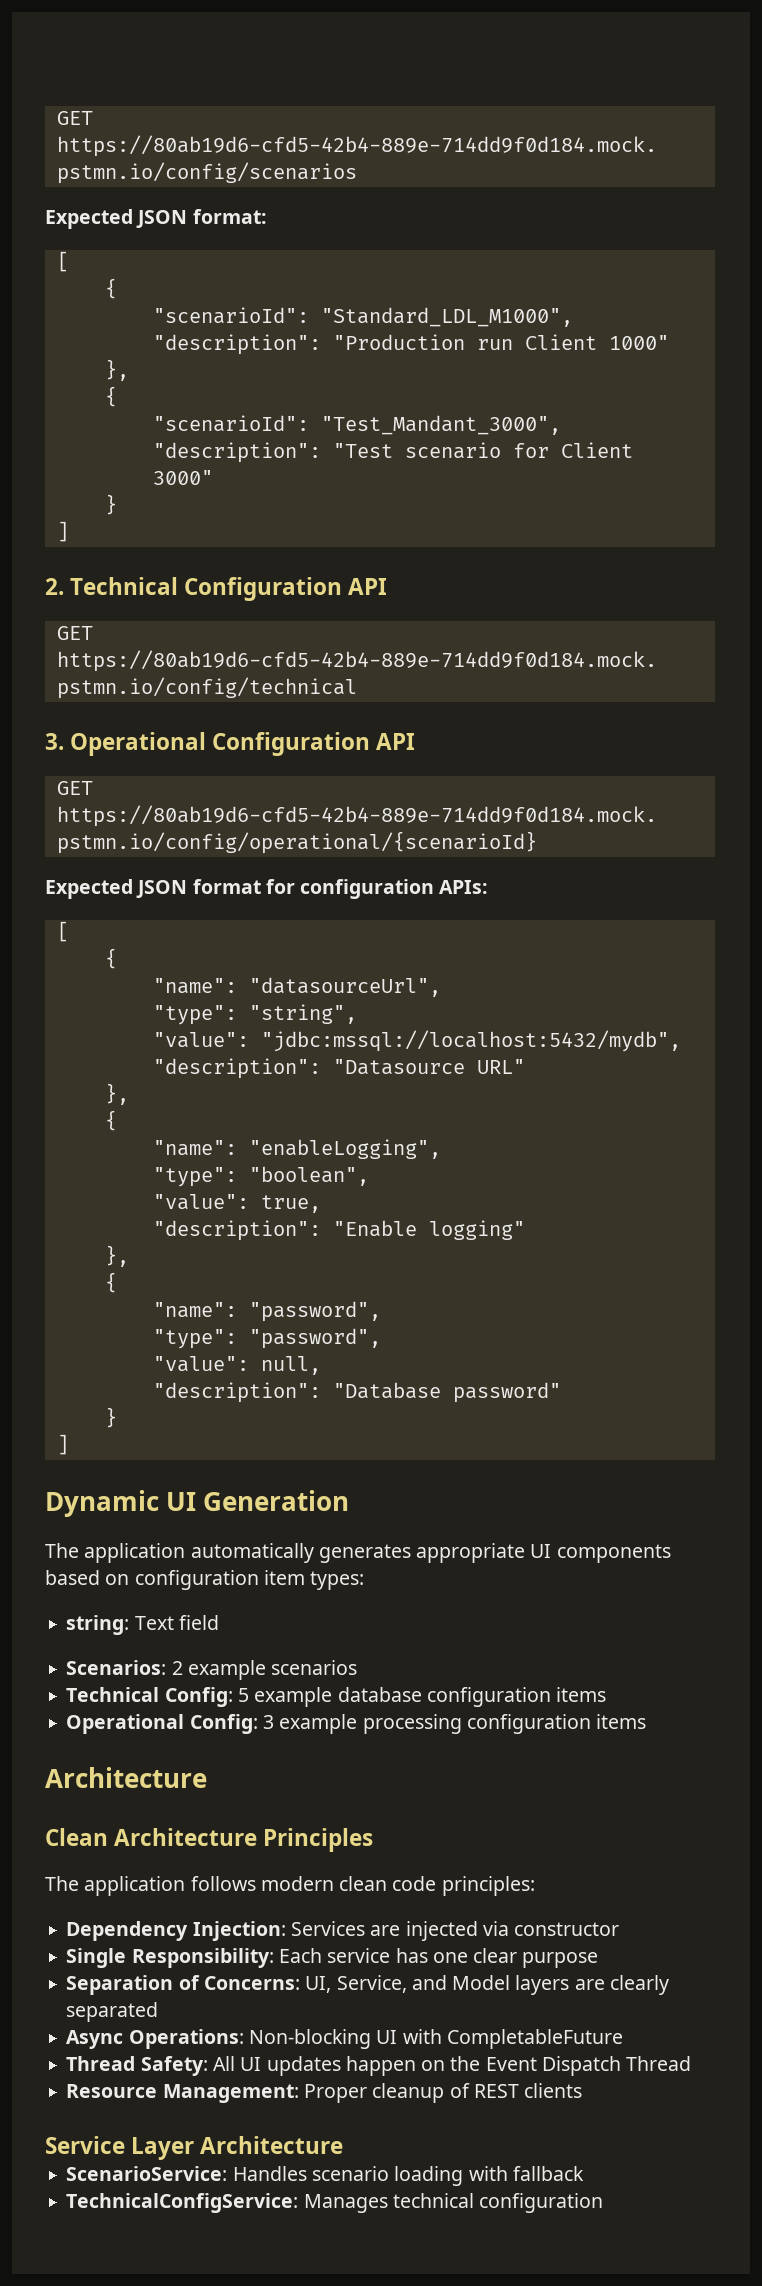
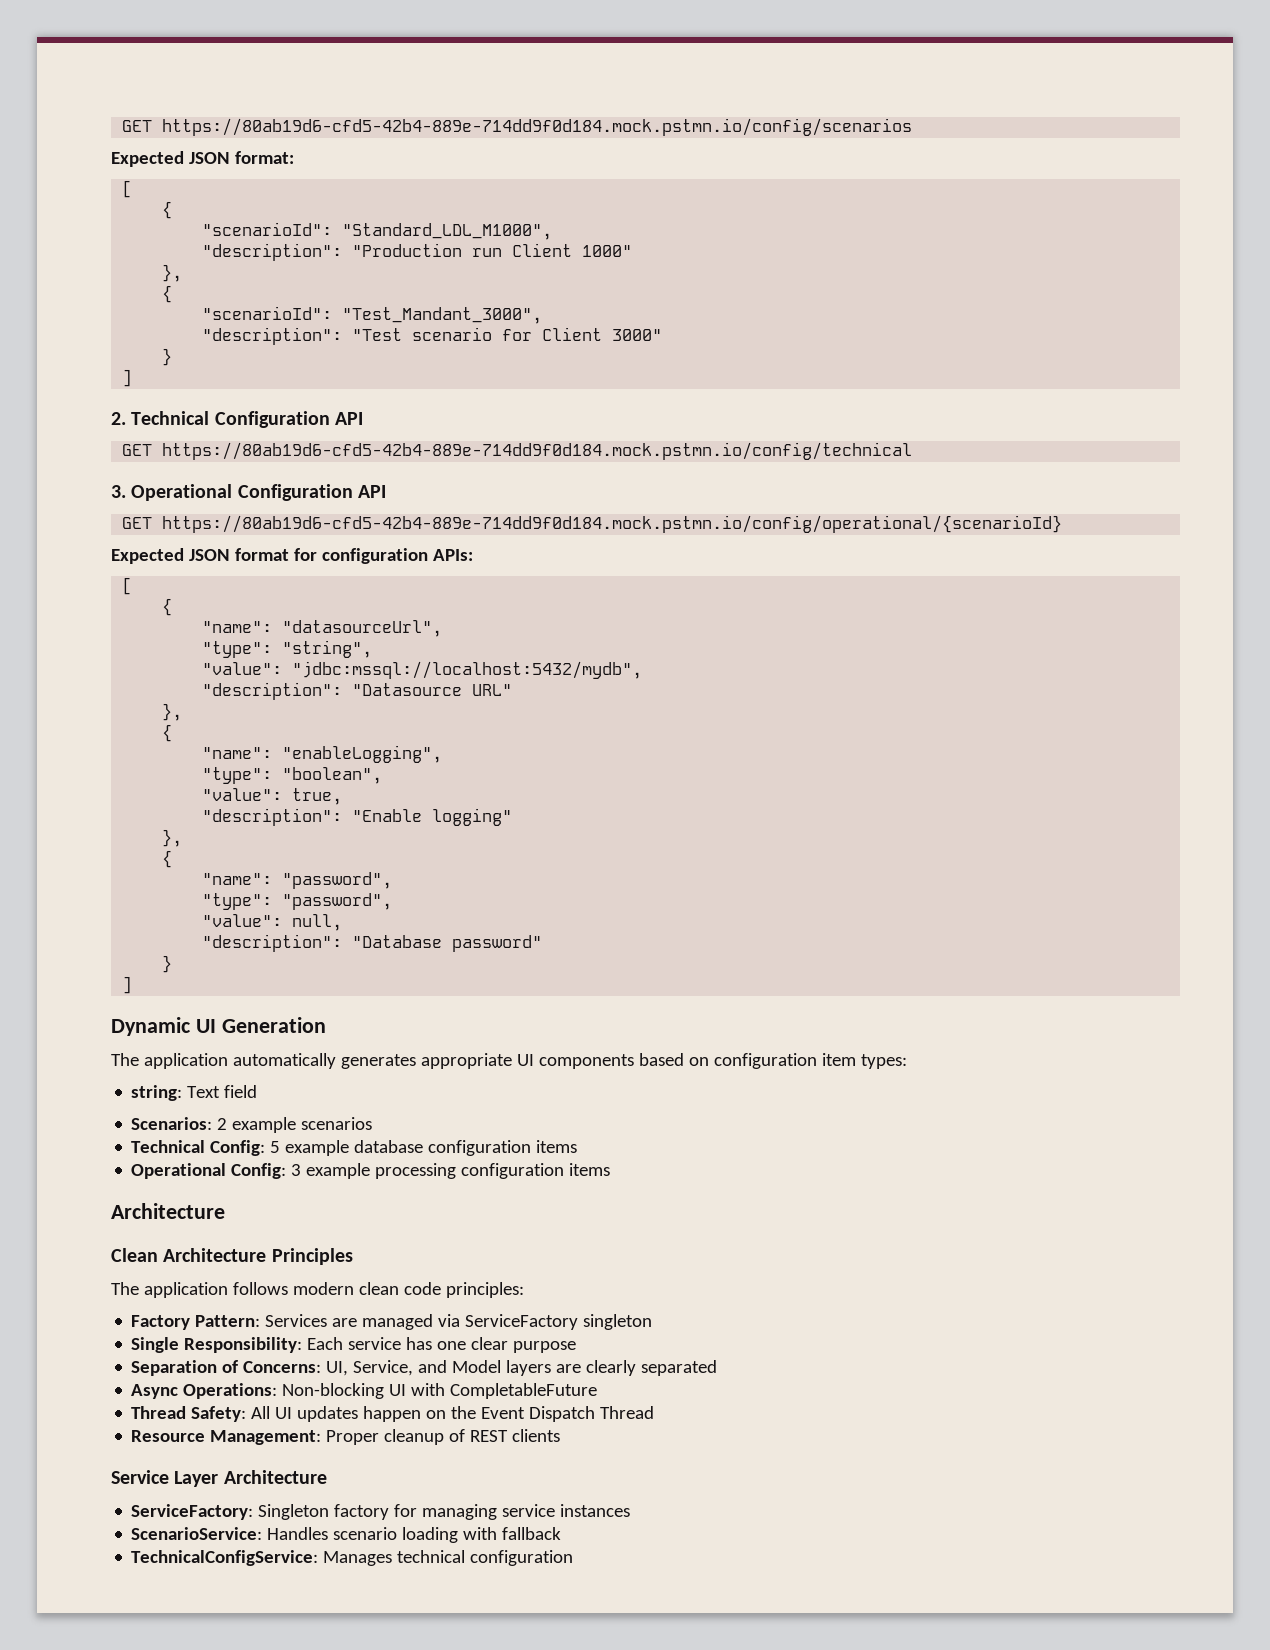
- Dependency Injection: Services are injected via constructor
+ Factory Pattern: Services are managed via ServiceFactory singleton
+ ServiceFactory: Singleton factory for managing service instances

